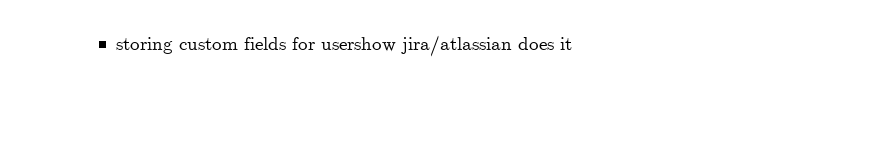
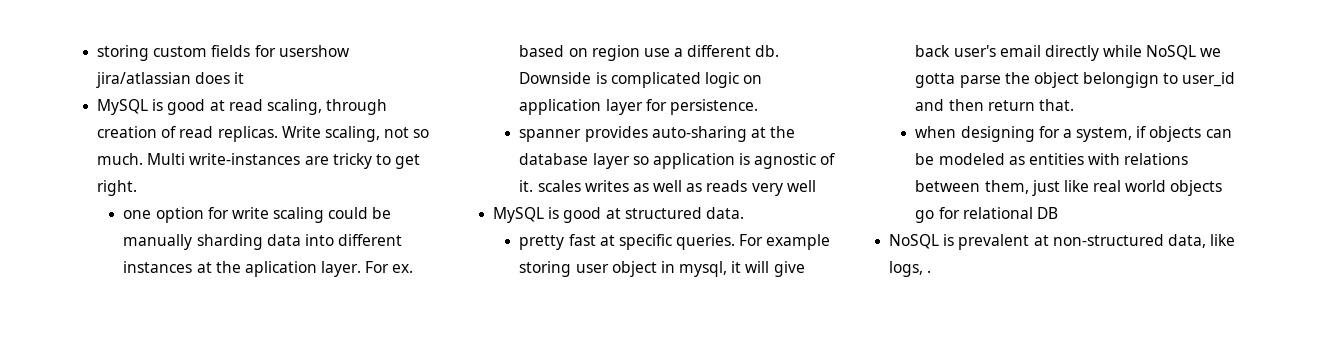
+ MySQL is good at read scaling, through creation of read replicas. Write scaling, not so much. Multi write-instances are tricky to get right.
+ one option for write scaling could be manually sharding data into different instances at the aplication layer. For ex. based on region use a different db. Downside is complicated logic on application layer for persistence.
+ spanner provides auto-sharing at the database layer so application is agnostic of it. scales writes as well as reads very well
+ MySQL is good at structured data.
+ pretty fast at specific queries. For example storing user object in mysql, it will give back user's email directly while NoSQL we gotta parse the object belongign to user_id and then return that.
+ when designing for a system, if objects can be modeled as entities with relations between them, just like real world objects go for relational DB
+ NoSQL is prevalent at non-structured data, like logs, .

